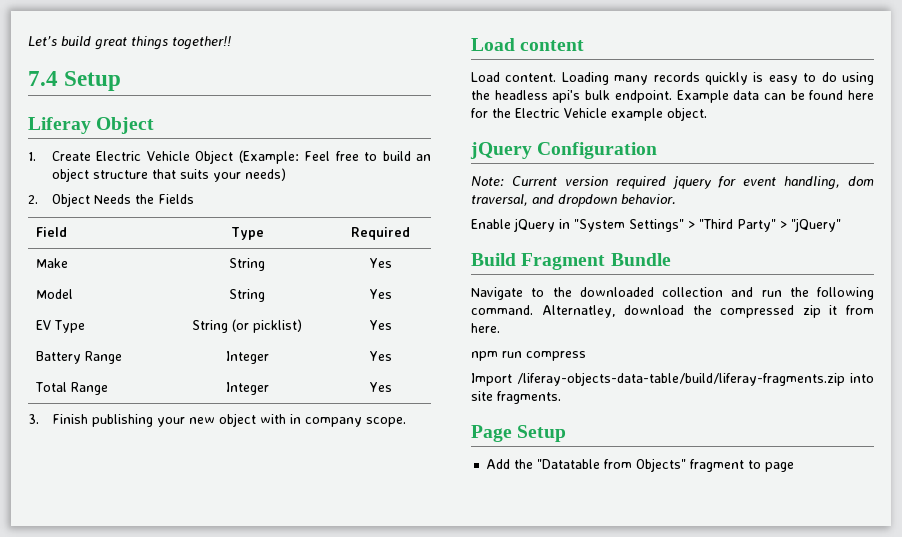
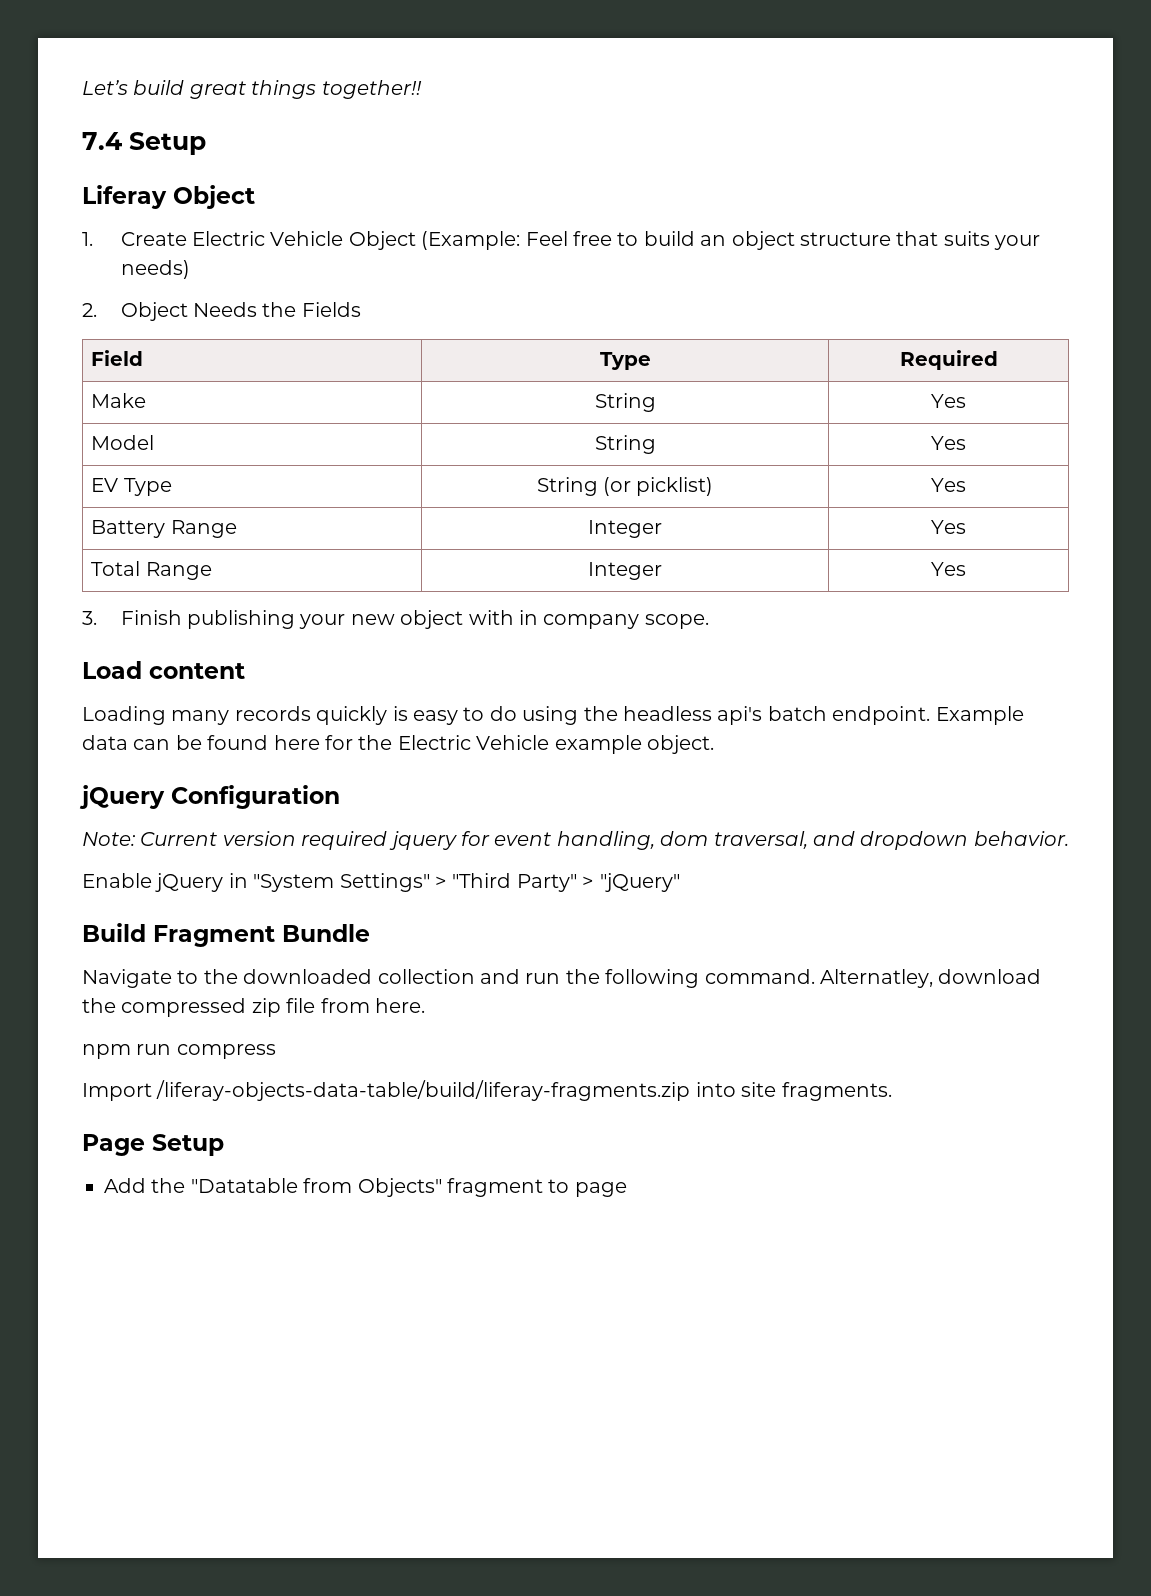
- Load content. Loading many records quickly is easy to do using the headless api's bulk endpoint.
+ Loading many records quickly is easy to do using the headless api's batch endpoint.
- Alternatley, download the compressed zip it from here.
+ Alternatley, download the compressed zip file from here.

